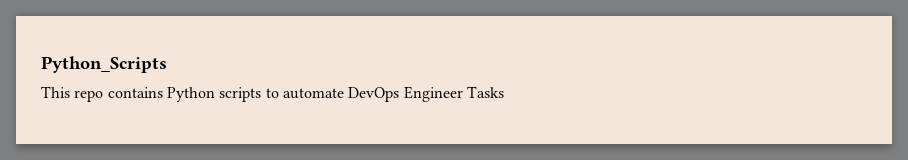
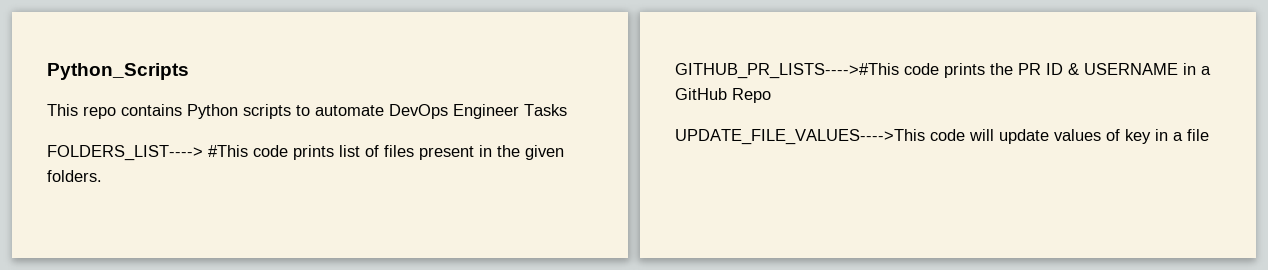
+ FOLDERS_LIST----> #This code prints list of files present in the given folders.
+ GITHUB_PR_LISTS---->#This code prints the PR ID & USERNAME in a GitHub Repo
+ UPDATE_FILE_VALUES---->This code will update values of key in a file

